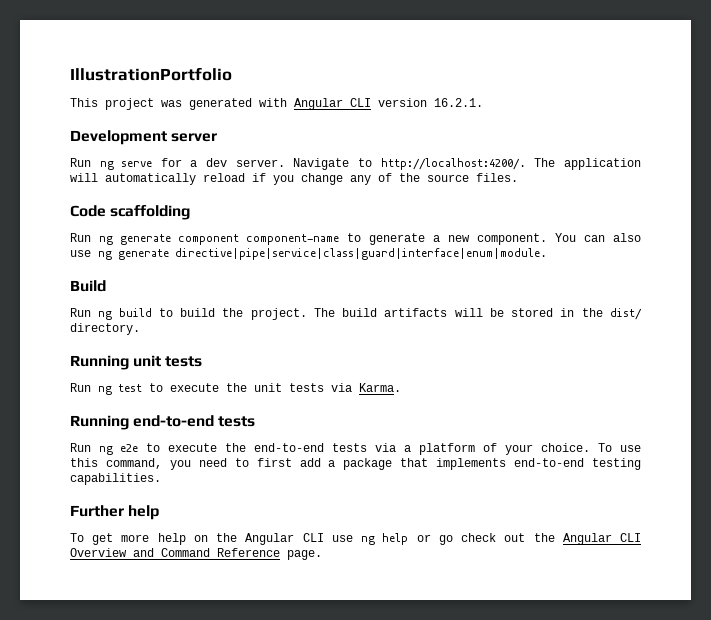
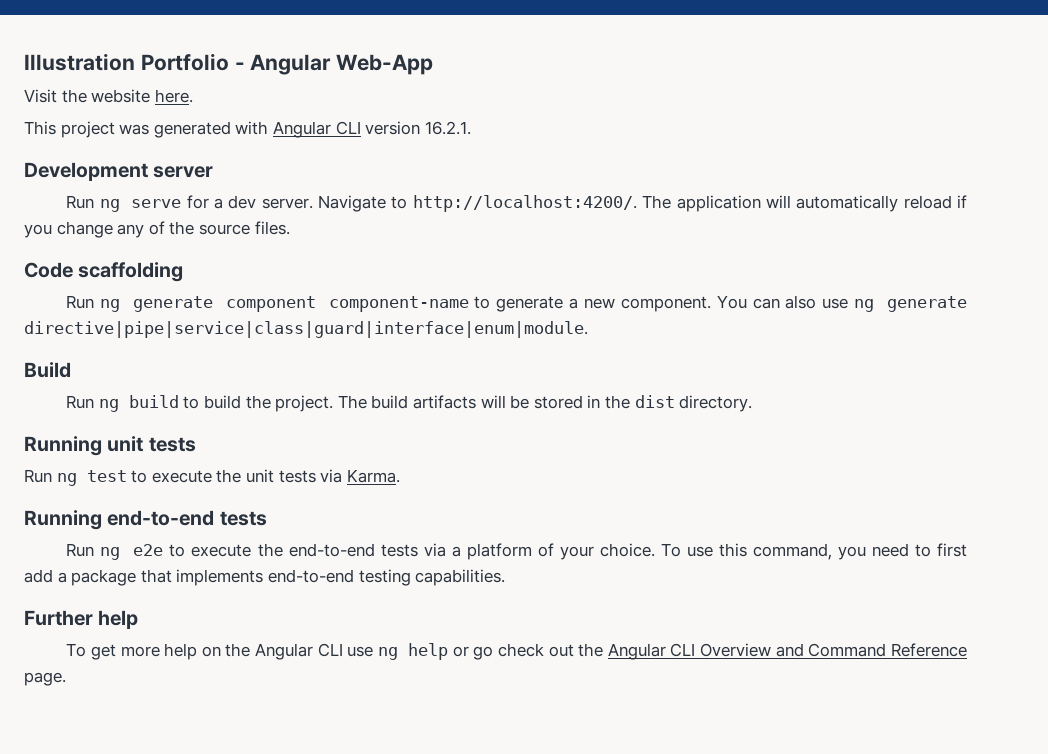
- IllustrationPortfolio
+ Illustration Portfolio - Angular Web-App
+ Visit the website here.
- The build artifacts will be stored in the dist/ directory.
+ The build artifacts will be stored in the dist directory.

